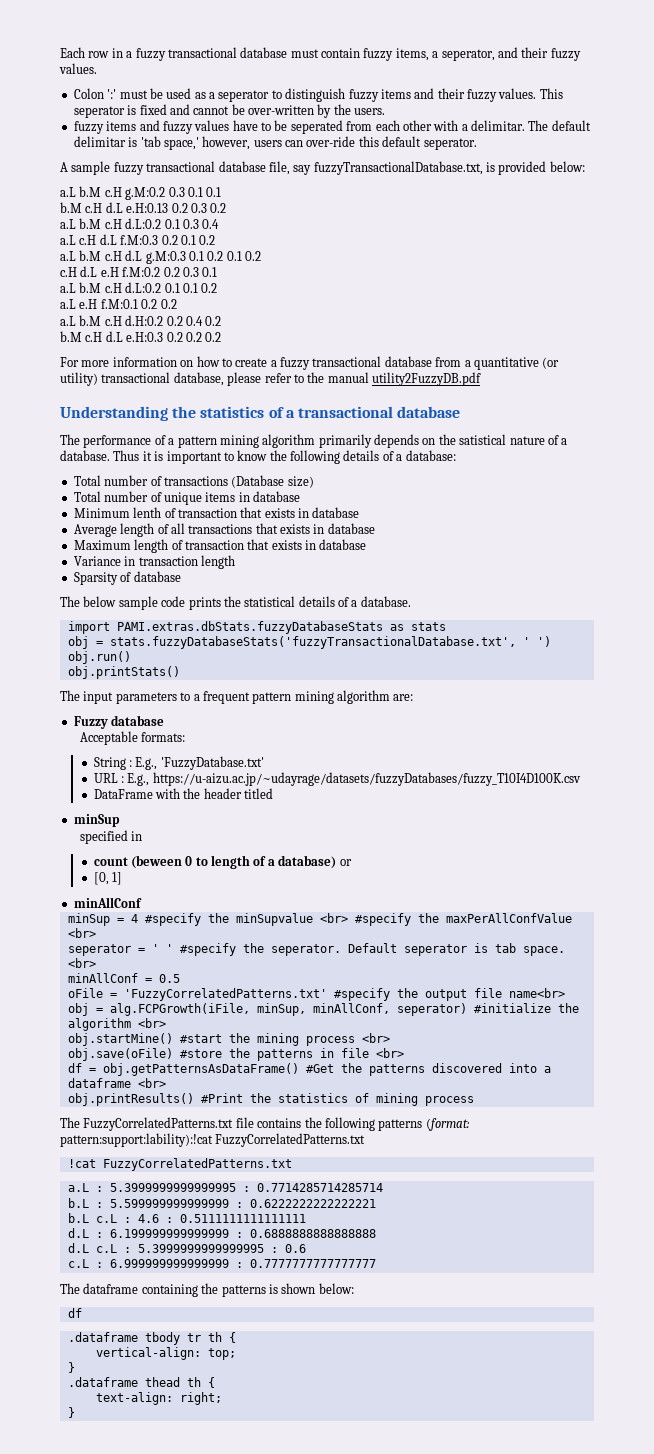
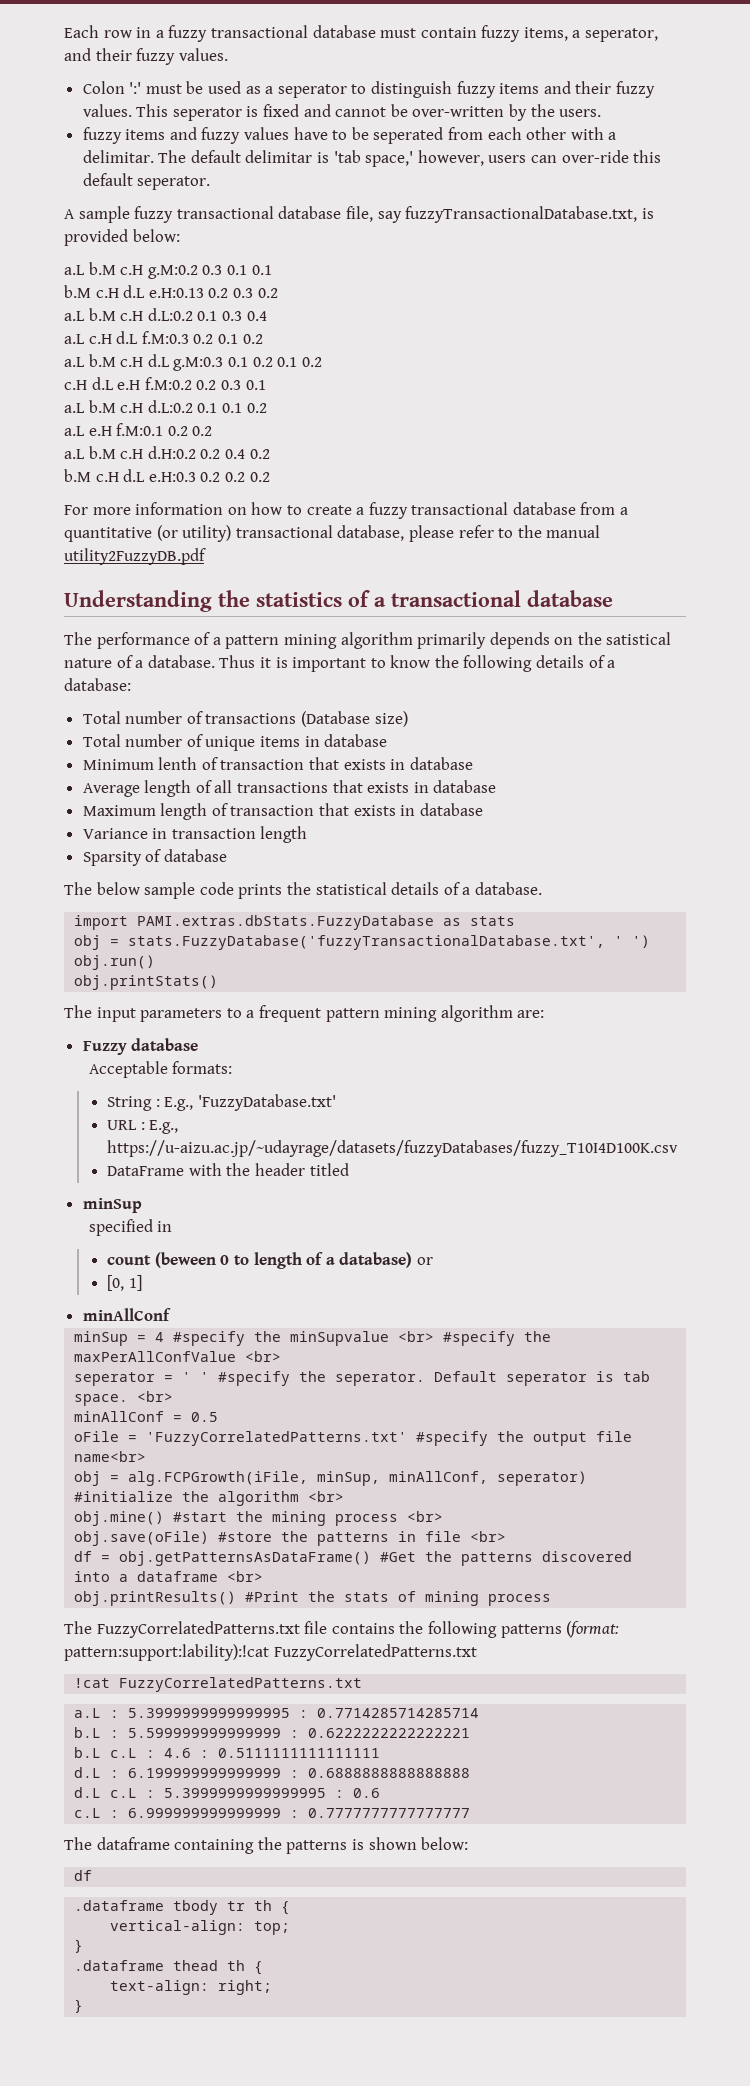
- import PAMI.extras.dbStats.fuzzyDatabaseStats as stats
+ import PAMI.extras.dbStats.FuzzyDatabase as stats
- obj = stats.fuzzyDatabaseStats('fuzzyTransactionalDatabase.txt', ' ')
+ obj = stats.FuzzyDatabase('fuzzyTransactionalDatabase.txt', ' ')
- obj.startMine() #start the mining process <br>
+ obj.mine() #start the mining process <br>
- obj.printResults() #Print the statistics of mining process
+ obj.printResults() #Print the stats of mining process

